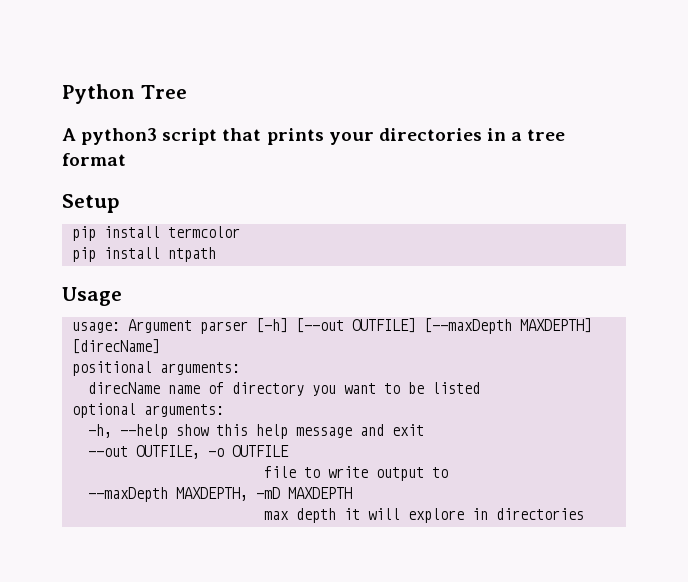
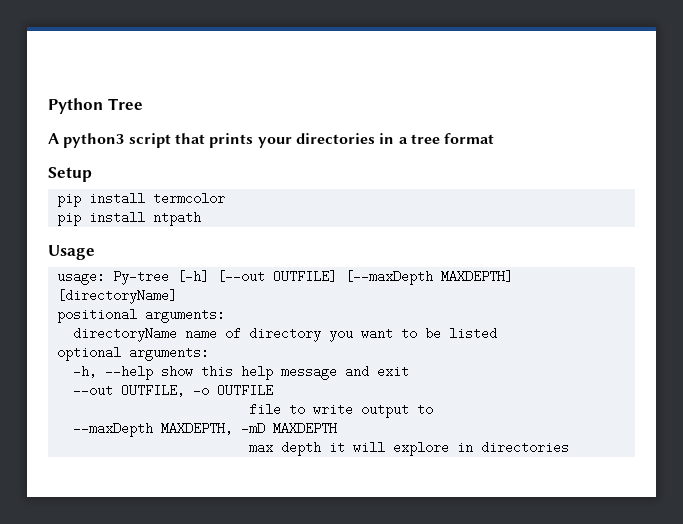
- usage: Argument parser [-h] [--out OUTFILE] [--maxDepth MAXDEPTH] [direcName]
+ usage: Py-tree [-h] [--out OUTFILE] [--maxDepth MAXDEPTH] [directoryName]
- direcName name of directory you want to be listed
+ directoryName name of directory you want to be listed

